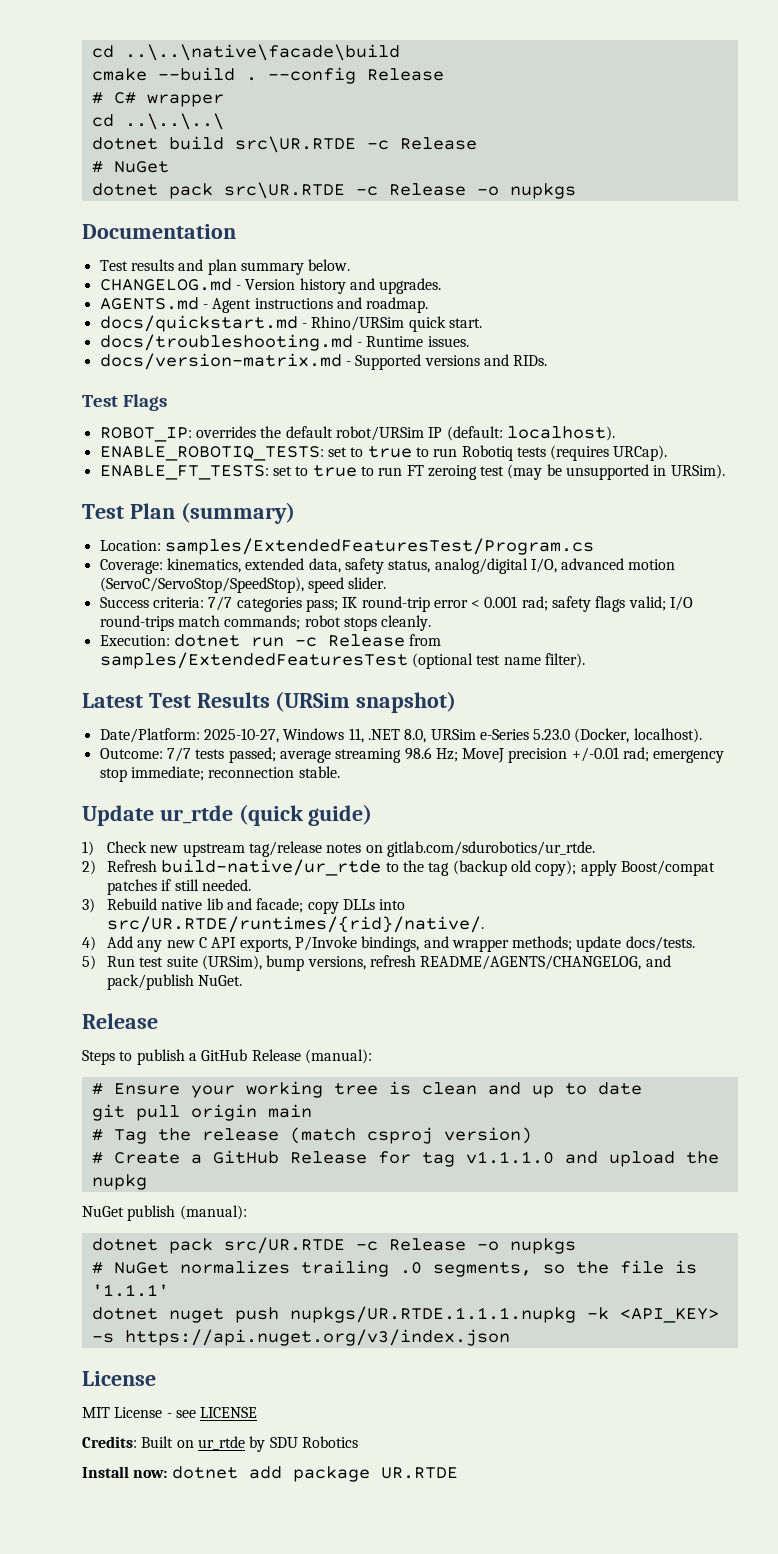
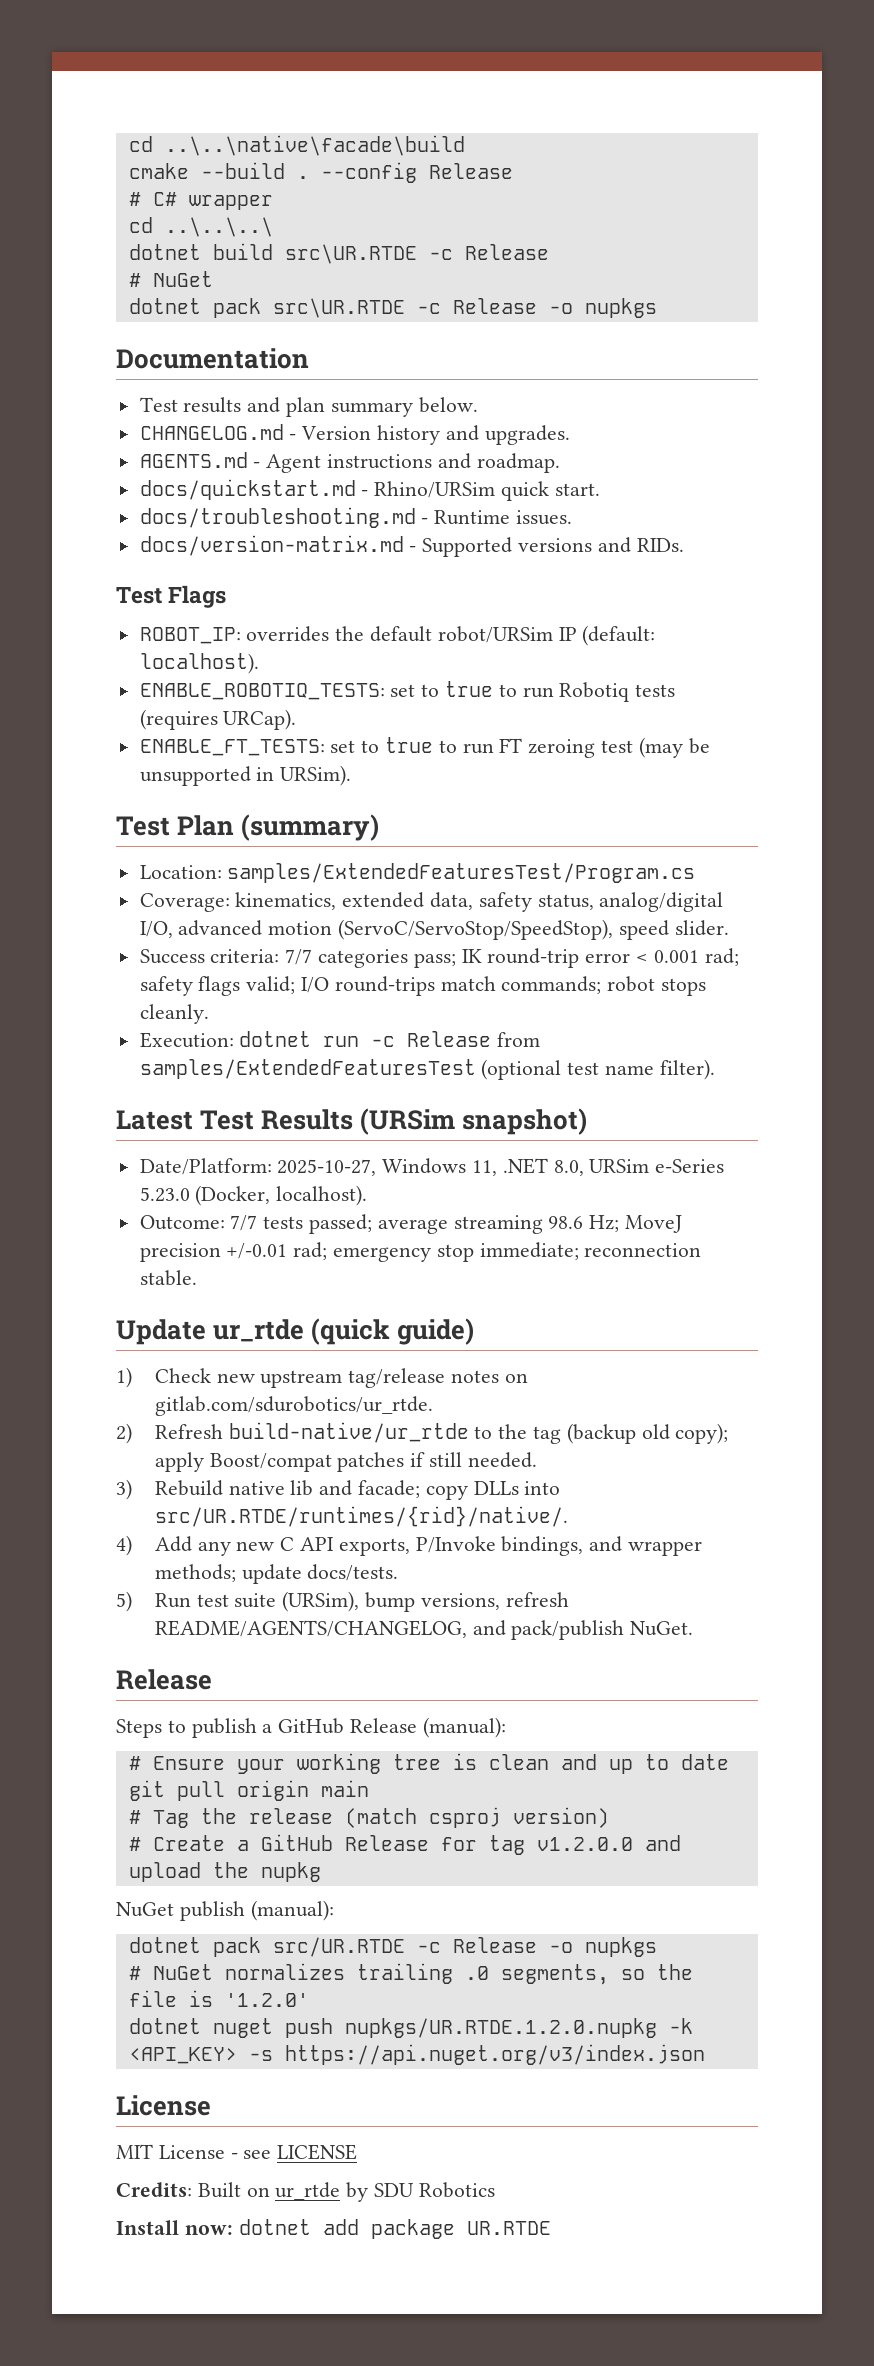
- # Create a GitHub Release for tag v1.1.1.0 and upload the nupkg
+ # Create a GitHub Release for tag v1.2.0.0 and upload the nupkg
- # NuGet normalizes trailing .0 segments, so the file is '1.1.1'
+ # NuGet normalizes trailing .0 segments, so the file is '1.2.0'
- dotnet nuget push nupkgs/UR.RTDE.1.1.1.nupkg -k <API_KEY> -s https://api.nuget.org/v3/index.json
+ dotnet nuget push nupkgs/UR.RTDE.1.2.0.nupkg -k <API_KEY> -s https://api.nuget.org/v3/index.json

